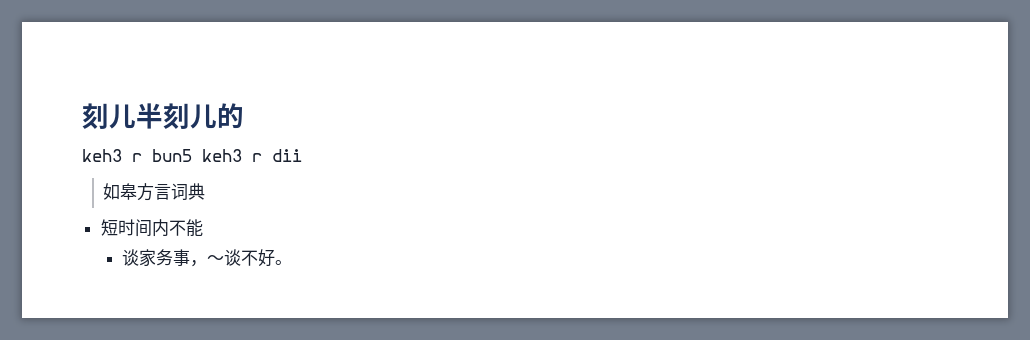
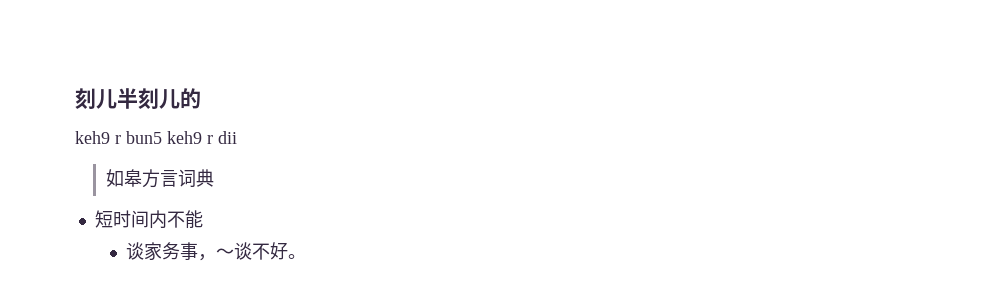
- keh3 r bun5 keh3 r dii
+ keh9 r bun5 keh9 r dii

